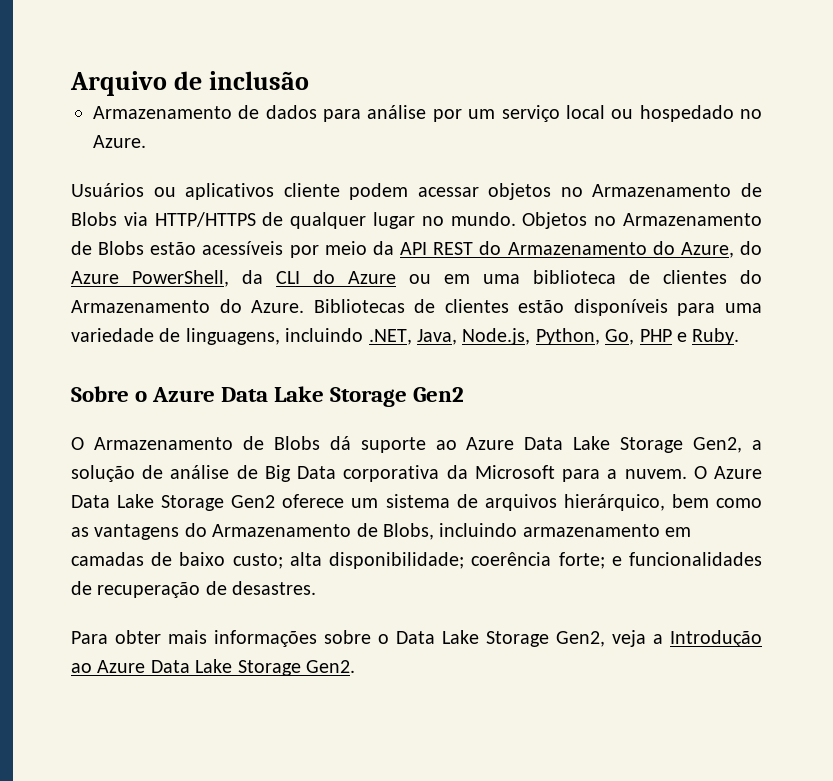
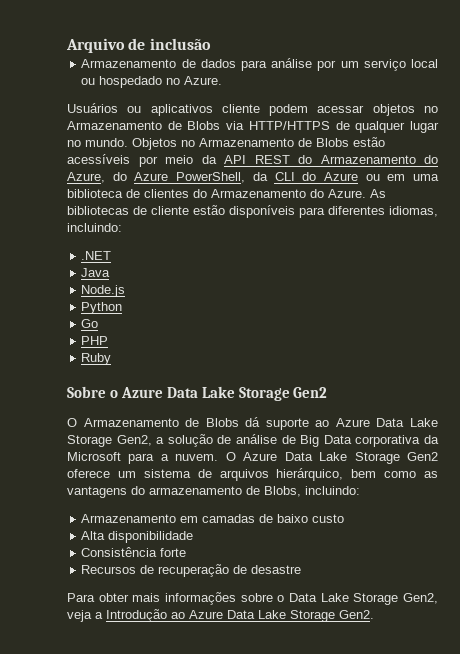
- Bibliotecas de clientes estão disponíveis para uma variedade de linguagens, incluindo .NET, Java, Node.js, Python, Go, PHP e Ruby.
+ As bibliotecas de cliente estão disponíveis para diferentes idiomas, incluindo:
+ .NET
+ Java
+ Node.js
+ Python
+ Go
+ PHP
+ Ruby
- O Azure Data Lake Storage Gen2 oferece um sistema de arquivos hierárquico, bem como as vantagens do Armazenamento de Blobs, incluindo armazenamento em camadas de baixo custo; alta disponibilidade; coerência forte; e funcionalidades de recuperação de desastres.
+ O Azure Data Lake Storage Gen2 oferece um sistema de arquivos hierárquico, bem como as vantagens do armazenamento de Blobs, incluindo:
+ Armazenamento em camadas de baixo custo
+ Alta disponibilidade
+ Consistência forte
+ Recursos de recuperação de desastre

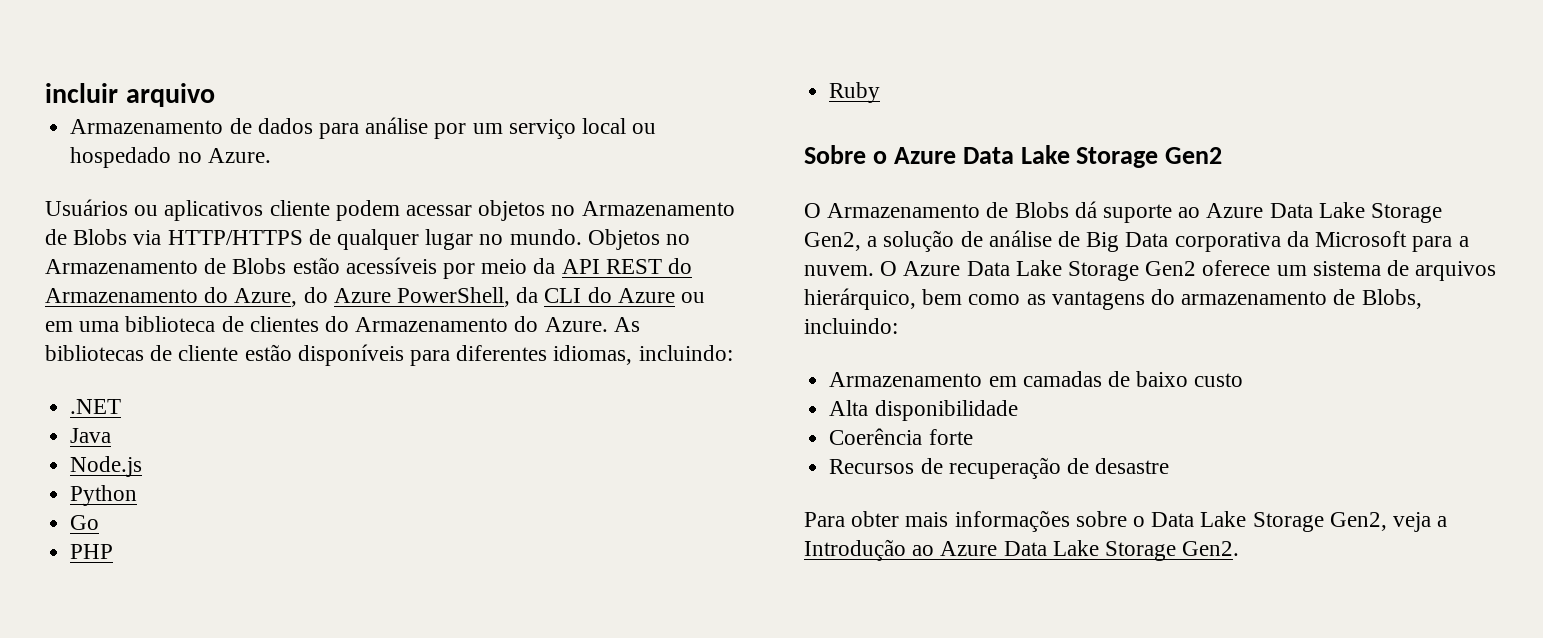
- Arquivo de inclusão
+ incluir arquivo
- Consistência forte
+ Coerência forte

